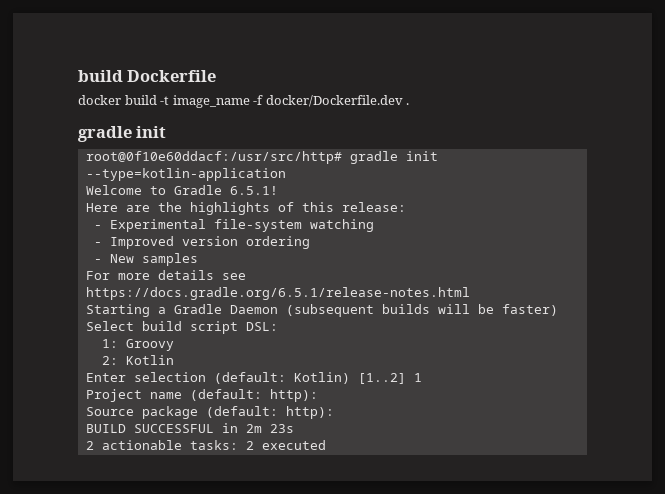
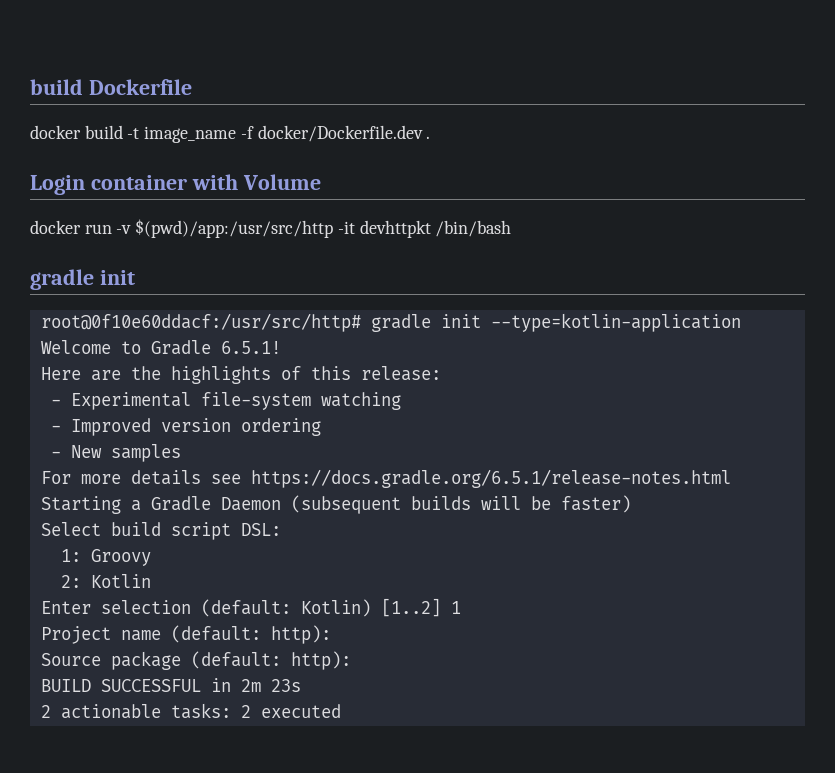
+ Login container with Volume
+ docker run -v $(pwd)/app:/usr/src/http -it devhttpkt /bin/bash

